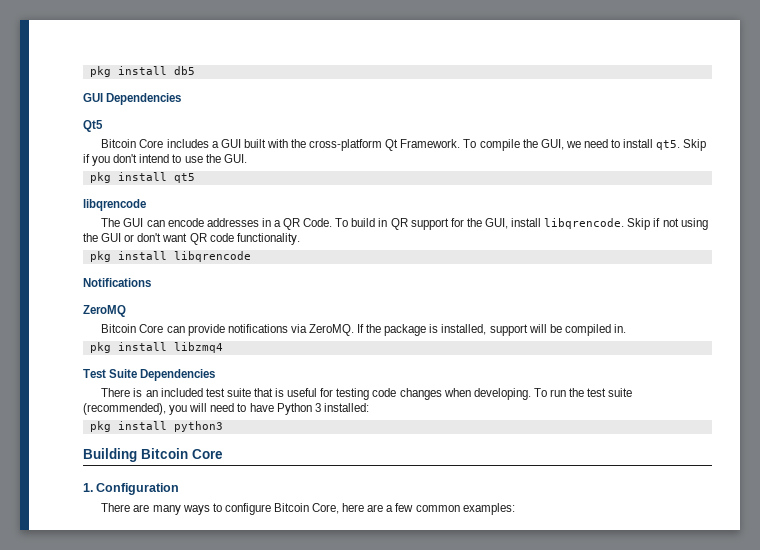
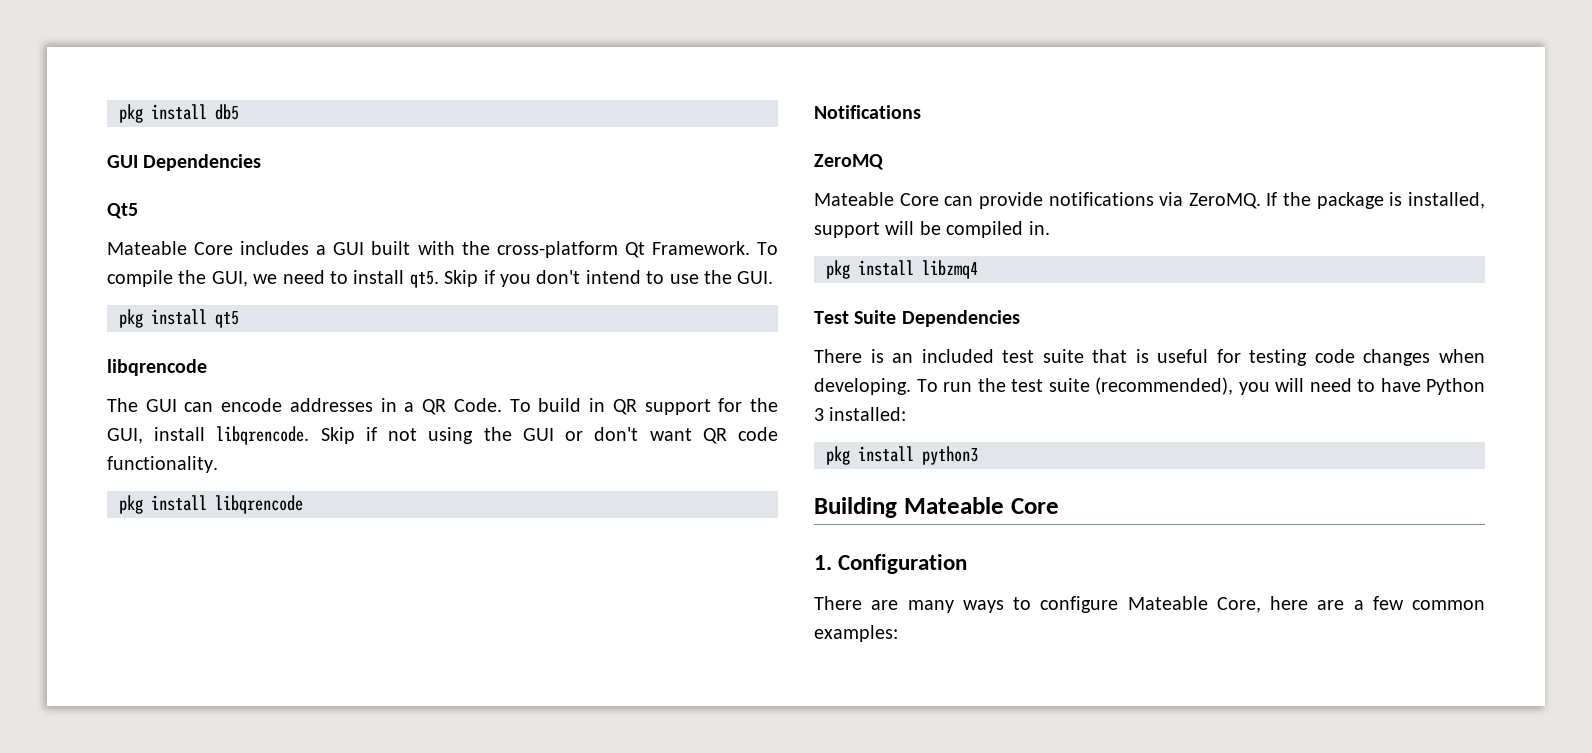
- Bitcoin Core includes a GUI built with the cross-platform Qt Framework.
+ Mateable Core includes a GUI built with the cross-platform Qt Framework.
- Bitcoin Core can provide notifications via ZeroMQ.
+ Mateable Core can provide notifications via ZeroMQ.
- Building Bitcoin Core
+ Building Mateable Core
- There are many ways to configure Bitcoin Core, here are a few common examples:
+ There are many ways to configure Mateable Core, here are a few common examples:

